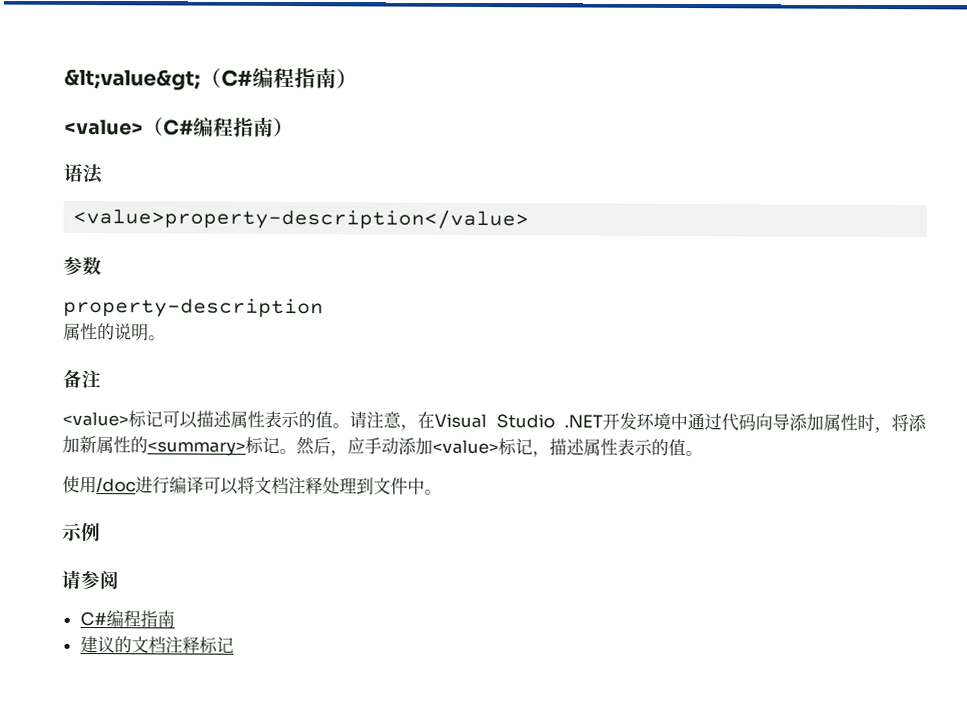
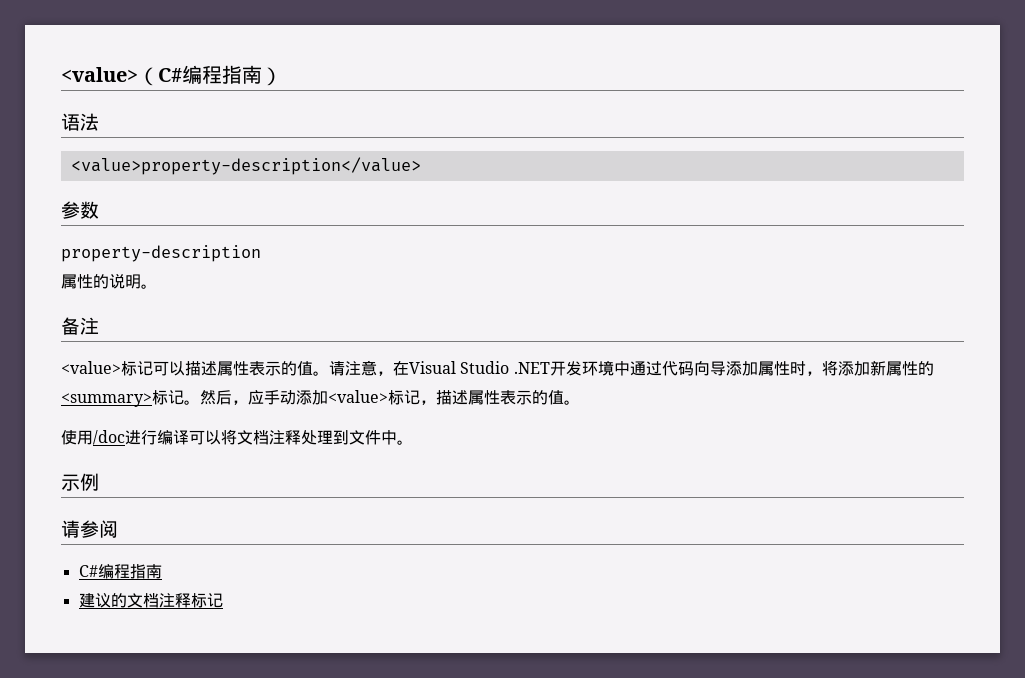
- &lt;value&gt;（C#编程指南）

